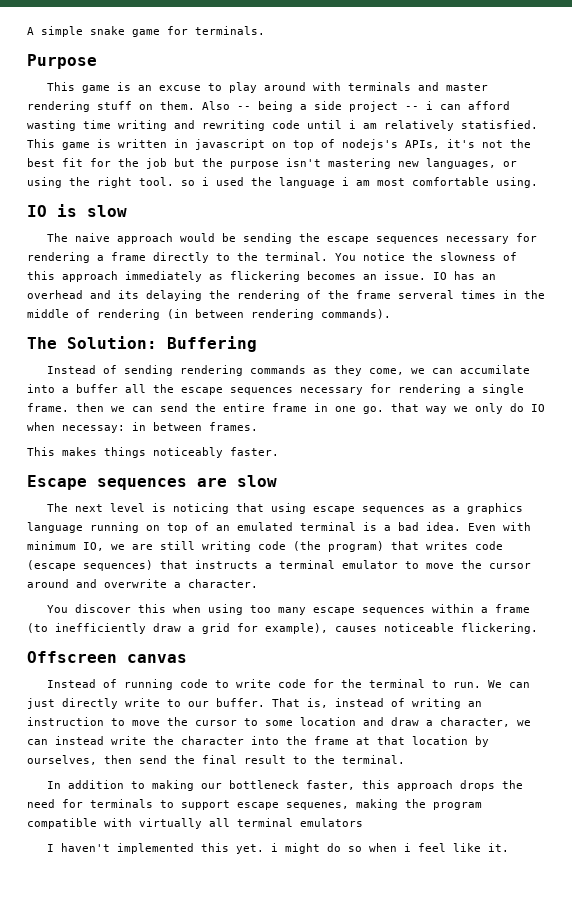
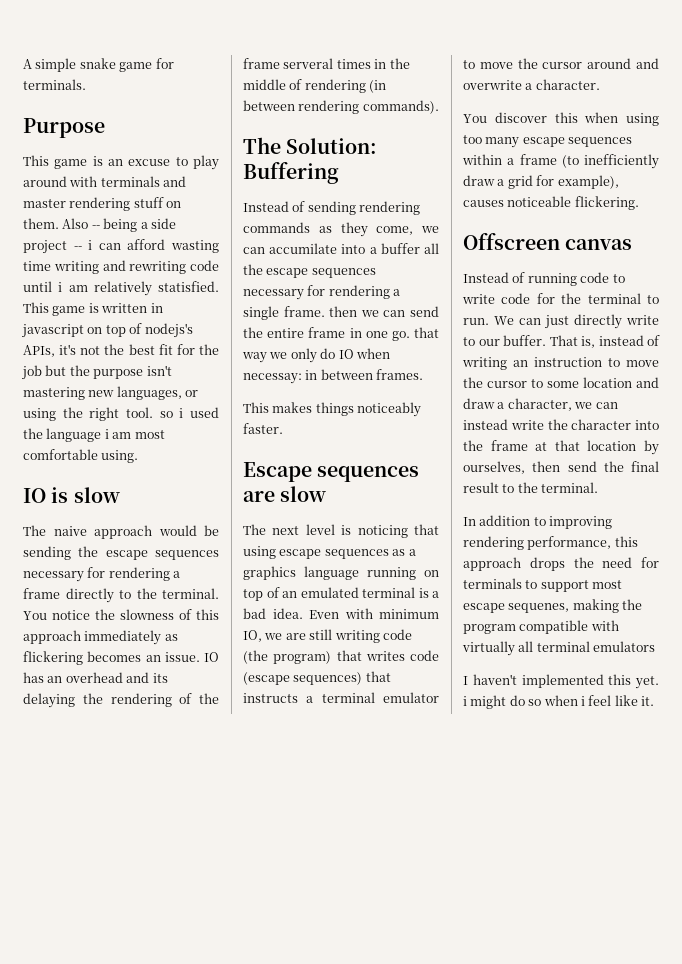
- In addition to making our bottleneck faster, this approach drops the need for terminals to support escape sequenes, making the program compatible with virtually all terminal emulators
+ In addition to improving rendering performance, this approach drops the need for terminals to support most escape sequenes, making the program compatible with virtually all terminal emulators

